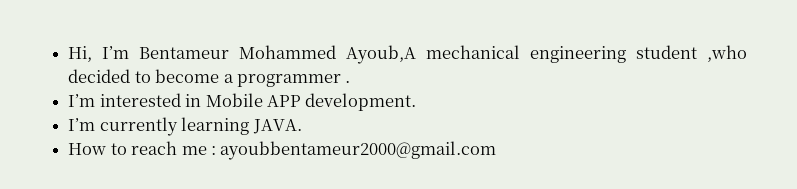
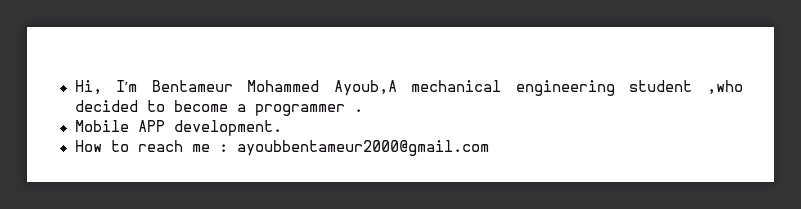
- I’m interested in Mobile APP development.
+ Mobile APP development.
- I’m currently learning JAVA.

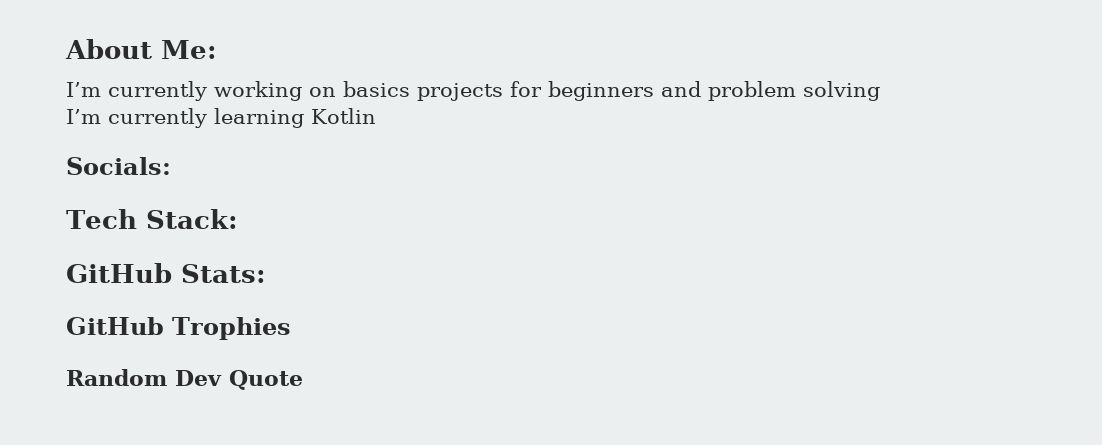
- Hi, I’m Bentameur Mohammed Ayoub,A mechanical engineering student ,who decided to become a programmer .
- Mobile APP development.
- How to reach me : ayoubbentameur2000@gmail.com
+ About Me:
+ I’m currently working on basics projects for beginners and problem solving
+ I’m currently learning Kotlin
+ Socials:
+ Tech Stack:
+ GitHub Stats:
+ GitHub Trophies
+ Random Dev Quote

